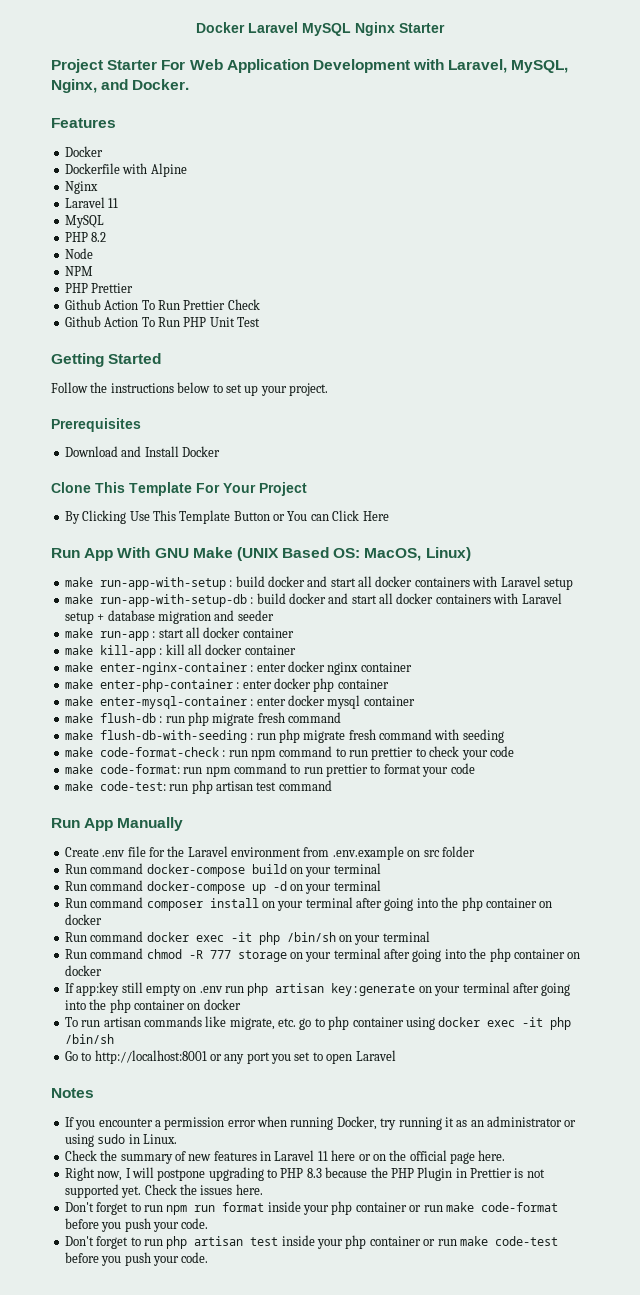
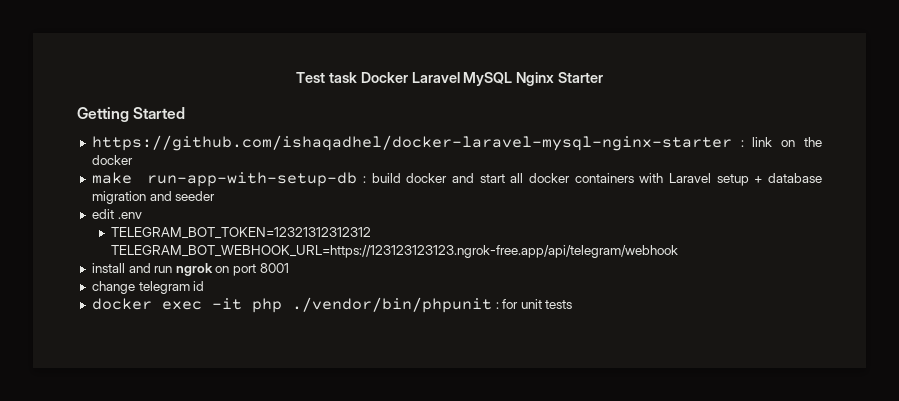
- Docker Laravel MySQL Nginx Starter
+ Test task Docker Laravel MySQL Nginx Starter
- Project Starter For Web Application Development with Laravel, MySQL, Nginx, and Docker.
- Features
- Docker
- Dockerfile with Alpine
- Nginx
- Laravel 11
- MySQL
- PHP 8.2
- Node
- NPM
- PHP Prettier
- Github Action To Run Prettier Check
- Github Action To Run PHP Unit Test
  Getting Started
- Follow the instructions below to set up your project.
- Prerequisites
- Download and Install Docker
- Clone This Template For Your Project
- By Clicking Use This Template Button or You can Click Here
- Run App With GNU Make (UNIX Based OS: MacOS, Linux)
- make run-app-with-setup : build docker and start all docker containers with Laravel setup
+ https://github.com/ishaqadhel/docker-laravel-mysql-nginx-starter : link on the docker
- make run-app : start all docker container
- make kill-app : kill all docker container
- make enter-nginx-container : enter docker nginx container
- make enter-php-container : enter docker php container
- make enter-mysql-container : enter docker mysql container
- make flush-db : run php migrate fresh command
- make flush-db-with-seeding : run php migrate fresh command with seeding
- make code-format-check : run npm command to run prettier to check your code
- make code-format: run npm command to run prettier to format your code
- make code-test: run php artisan test command
- Run App Manually
- Create .env file for the Laravel environment from .env.example on src folder
- Run command docker-compose build on your terminal
- Run command docker-compose up -d on your terminal
- Run command composer install on your terminal after going into the php container on docker
- Run command docker exec -it php /bin/sh on your terminal
- Run command chmod -R 777 storage on your terminal after going into the php container on docker
- If app:key still empty on .env run php artisan key:generate on your terminal after going into the php container on docker
- To run artisan commands like migrate, etc. go to php container using docker exec -it php /bin/sh
- Go to http://localhost:8001 or any port you set to open Laravel
- Notes
- If you encounter a permission error when running Docker, try running it as an administrator or using sudo in Linux.
- Check the summary of new features in Laravel 11 here or on the official page here.
- Right now, I will postpone upgrading to PHP 8.3 because the PHP Plugin in Prettier is not supported yet. Check the issues here.
- Don't forget to run npm run format inside your php container or run make code-format before you push your code.
- Don't forget to run php artisan test inside your php container or run make code-test before you push your code.
+ edit .env
+ TELEGRAM_BOT_TOKEN=12321312312312 TELEGRAM_BOT_WEBHOOK_URL=https://123123123123.ngrok-free.app/api/telegram/webhook
+ install and run ngrok on port 8001
+ change telegram id
+ docker exec -it php ./vendor/bin/phpunit : for unit tests

